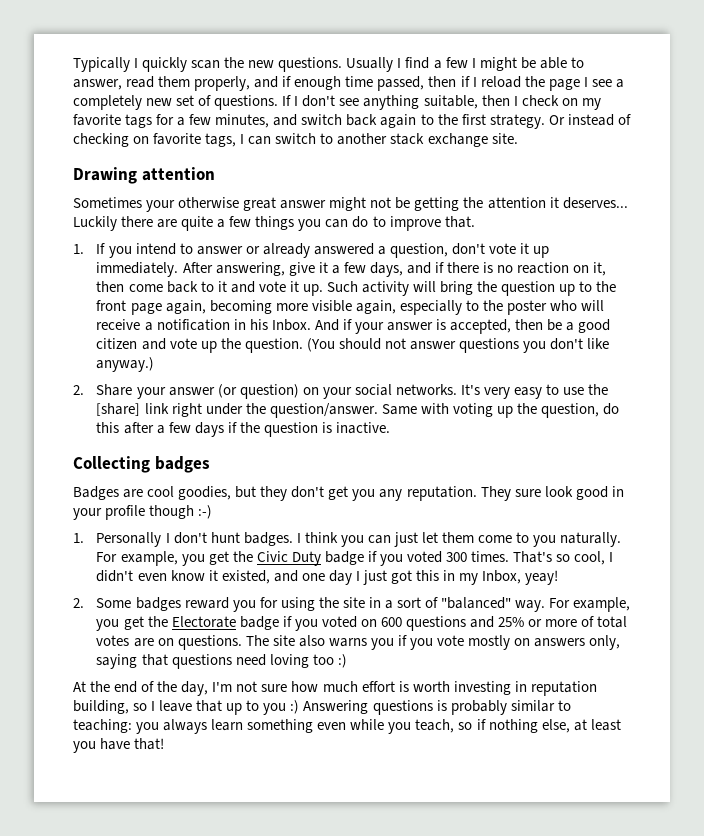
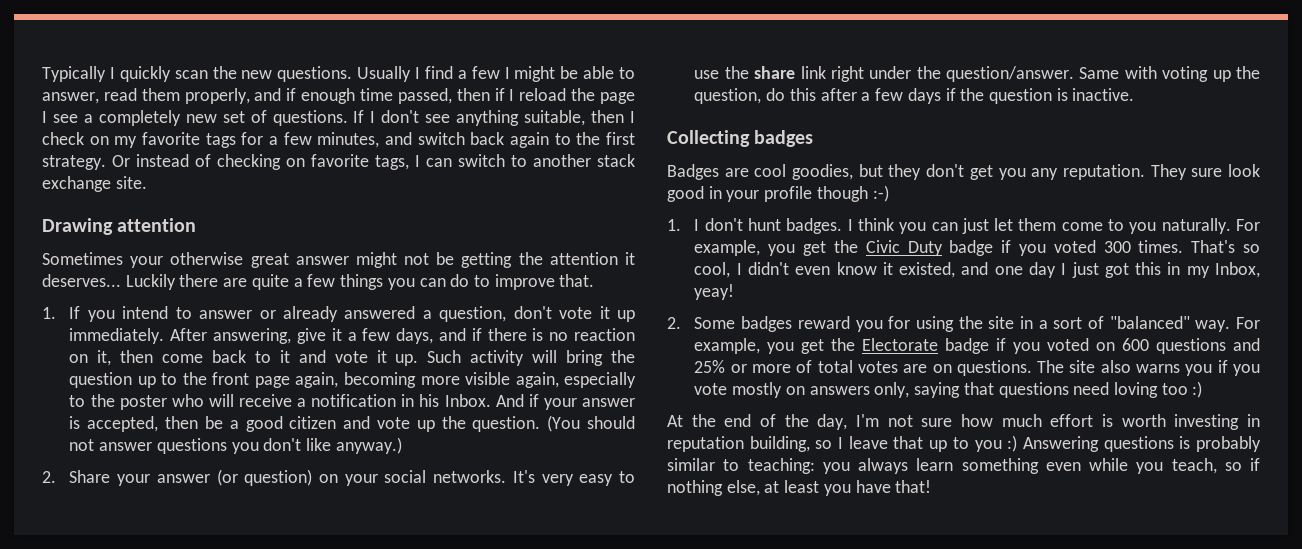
- It's very easy to use the [share] link right under the question/answer.
+ It's very easy to use the share link right under the question/answer.
- 1. Personally I don't hunt badges.
+ 1. I don't hunt badges.

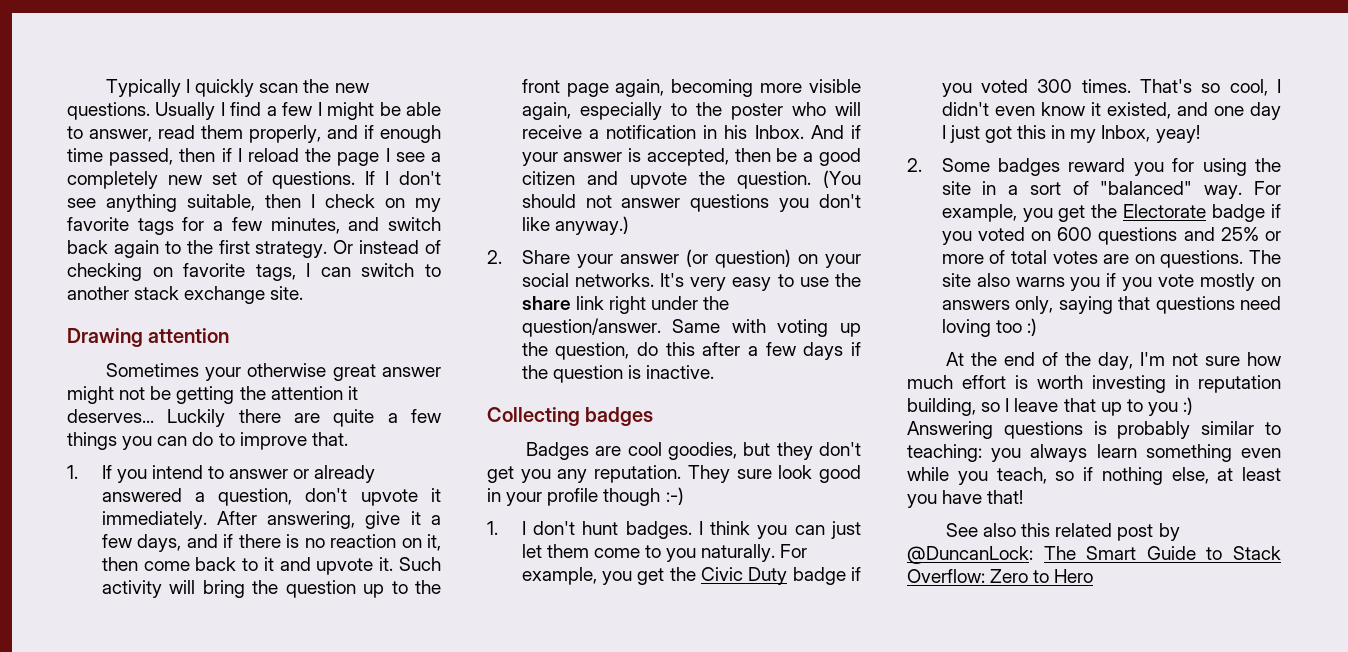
- 1. If you intend to answer or already answered a question, don't vote it up immediately.
+ 1. If you intend to answer or already answered a question, don't upvote it immediately.
- After answering, give it a few days, and if there is no reaction on it, then come back to it and vote it up.
+ After answering, give it a few days, and if there is no reaction on it, then come back to it and upvote it.
- And if your answer is accepted, then be a good citizen and vote up the question.
+ And if your answer is accepted, then be a good citizen and upvote the question.
+ See also this related post by @DuncanLock: The Smart Guide to Stack Overflow: Zero to Hero

